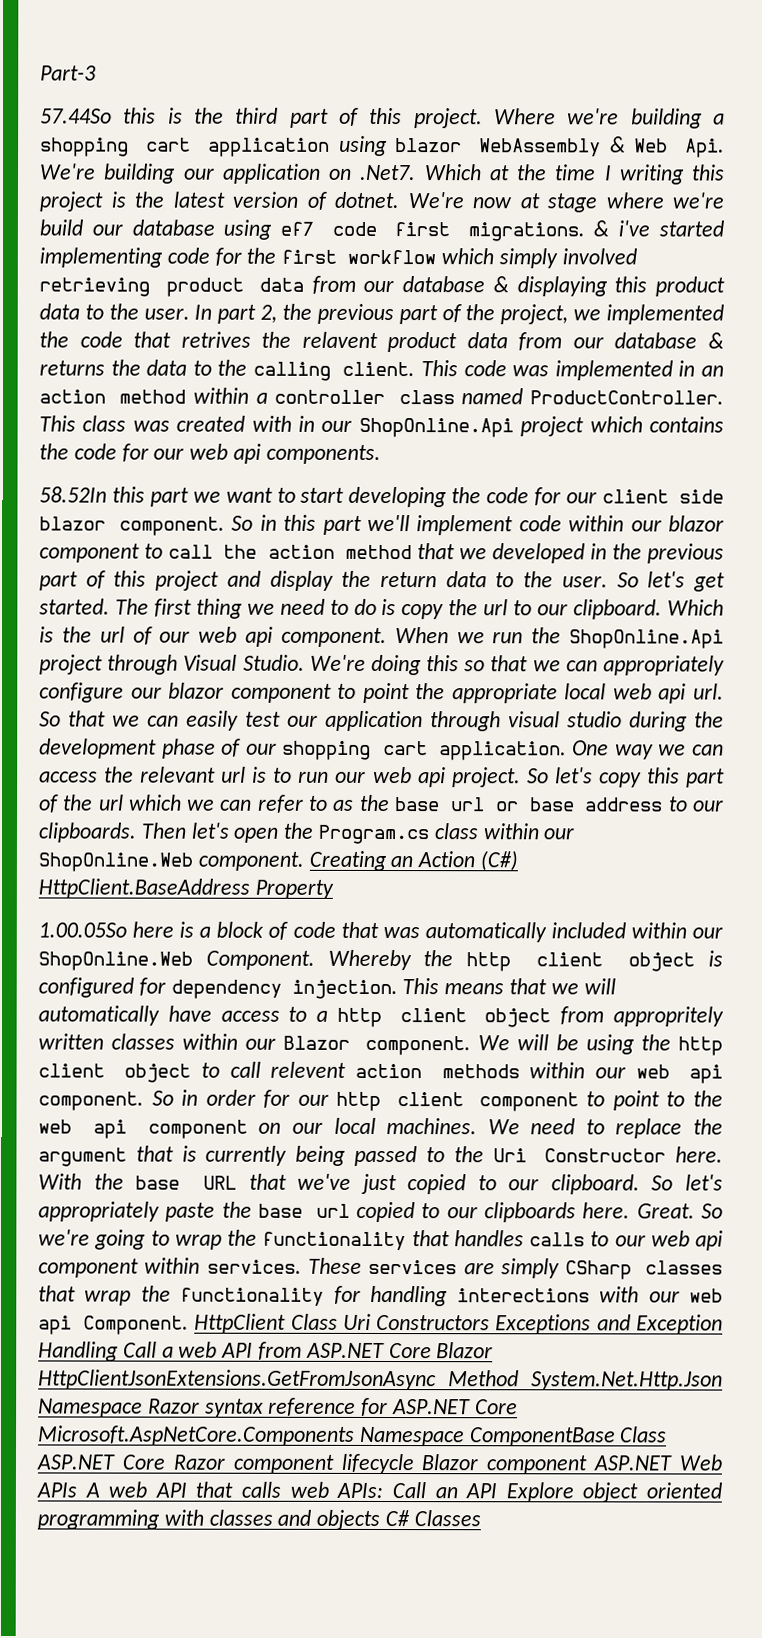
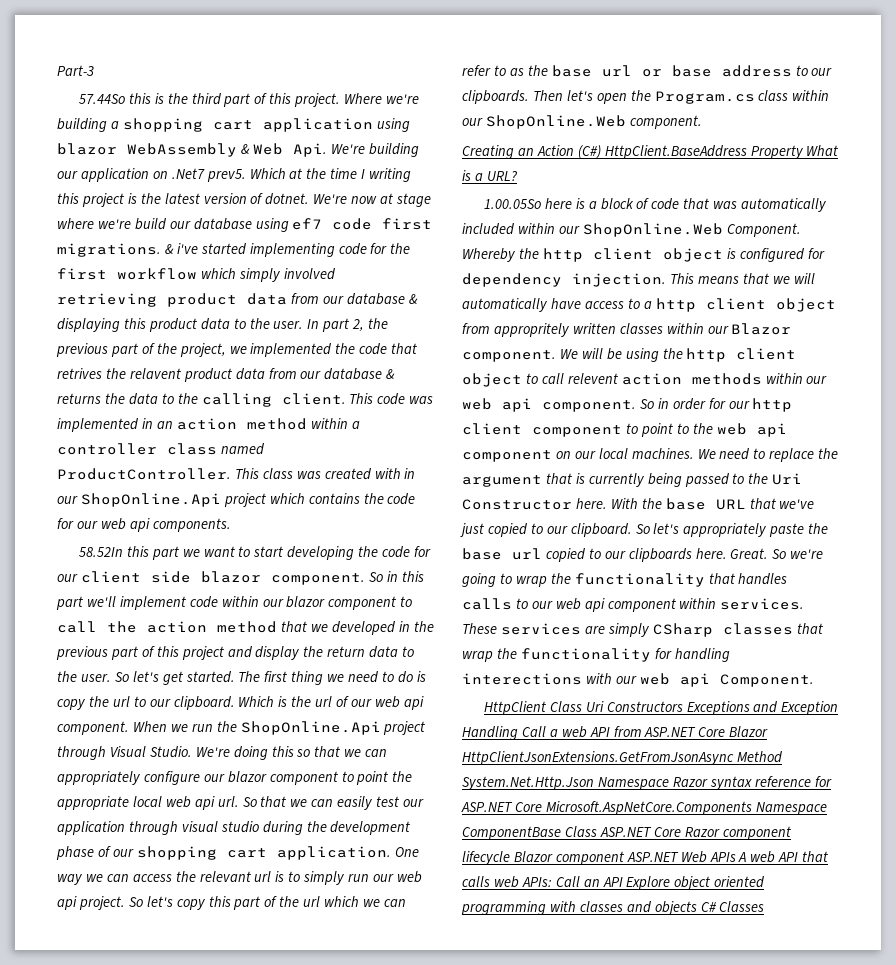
- Where we're building a shopping cart application using blazor WebAssembly & Web Api. We're building our application on .Net7. Which at the time I writing this project is the latest version of dotnet.
+ Where we're building a shopping cart application using blazor WebAssembly & Web Api. We're building our application on .Net7 prev5. Which at the time I writing this project is the latest version of dotnet.
- One way we can access the relevant url is to run our web api project.
+ One way we can access the relevant url is to simply run our web api project.
- Then let's open the Program.cs class within our ShopOnline.Web component. Creating an Action (C#) HttpClient.BaseAddress Property
+ Then let's open the Program.cs class within our ShopOnline.Web component.
+ Creating an Action (C#) HttpClient.BaseAddress Property What is a URL?
- These services are simply CSharp classes that wrap the functionality for handling interections with our web api Component. HttpClient Class Uri Constructors Exceptions and Exception Handling Call a web API from ASP.NET Core Blazor HttpClientJsonExtensions.GetFromJsonAsync Method System.Net.Http.Json Namespace Razor syntax reference for ASP.NET Core Microsoft.AspNetCore.Components Namespace ComponentBase Class ASP.NET Core Razor component lifecycle Blazor component ASP.NET Web APIs A web API that calls web APIs:
+ These services are simply CSharp classes that wrap the functionality for handling interections with our web api Component.
+ HttpClient Class Uri Constructors Exceptions and Exception Handling Call a web API from ASP.NET Core Blazor HttpClientJsonExtensions.GetFromJsonAsync Method System.Net.Http.Json Namespace Razor syntax reference for ASP.NET Core Microsoft.AspNetCore.Components Namespace ComponentBase Class ASP.NET Core Razor component lifecycle Blazor component ASP.NET Web APIs A web API that calls web APIs:

